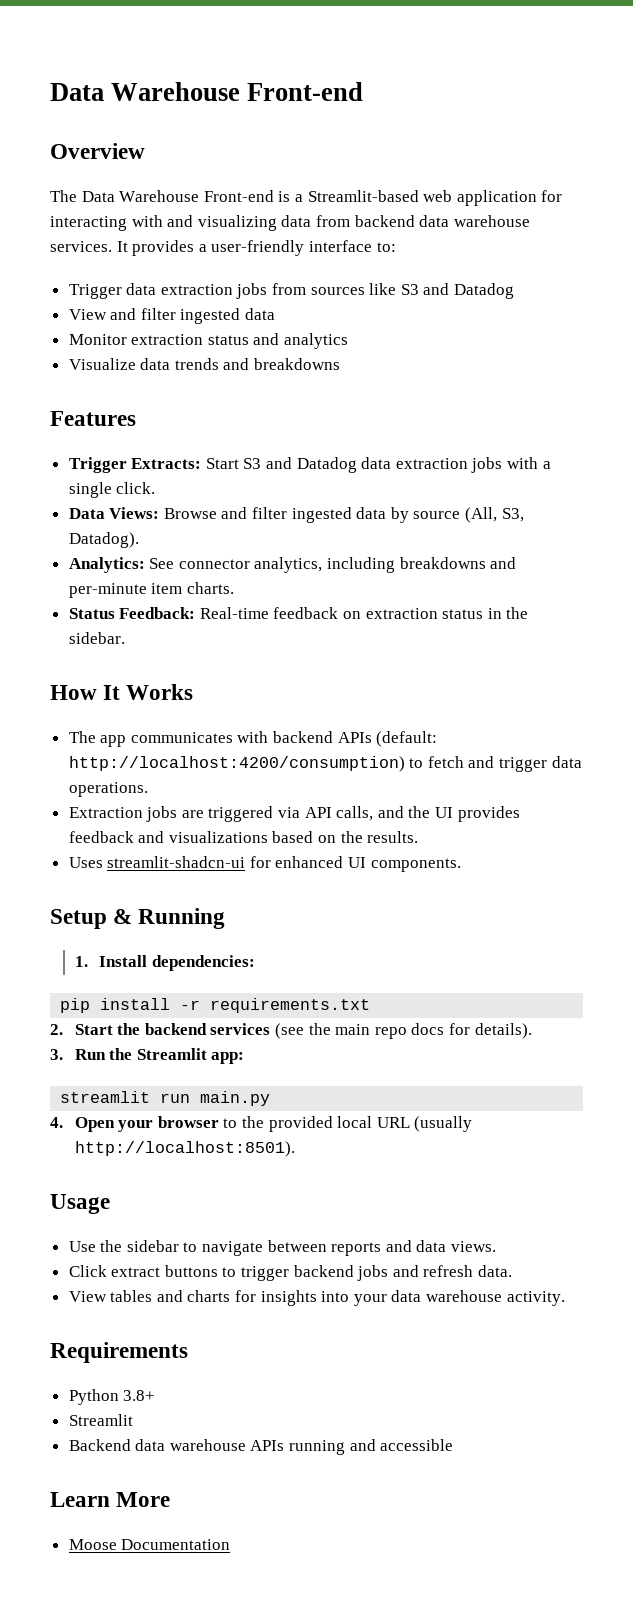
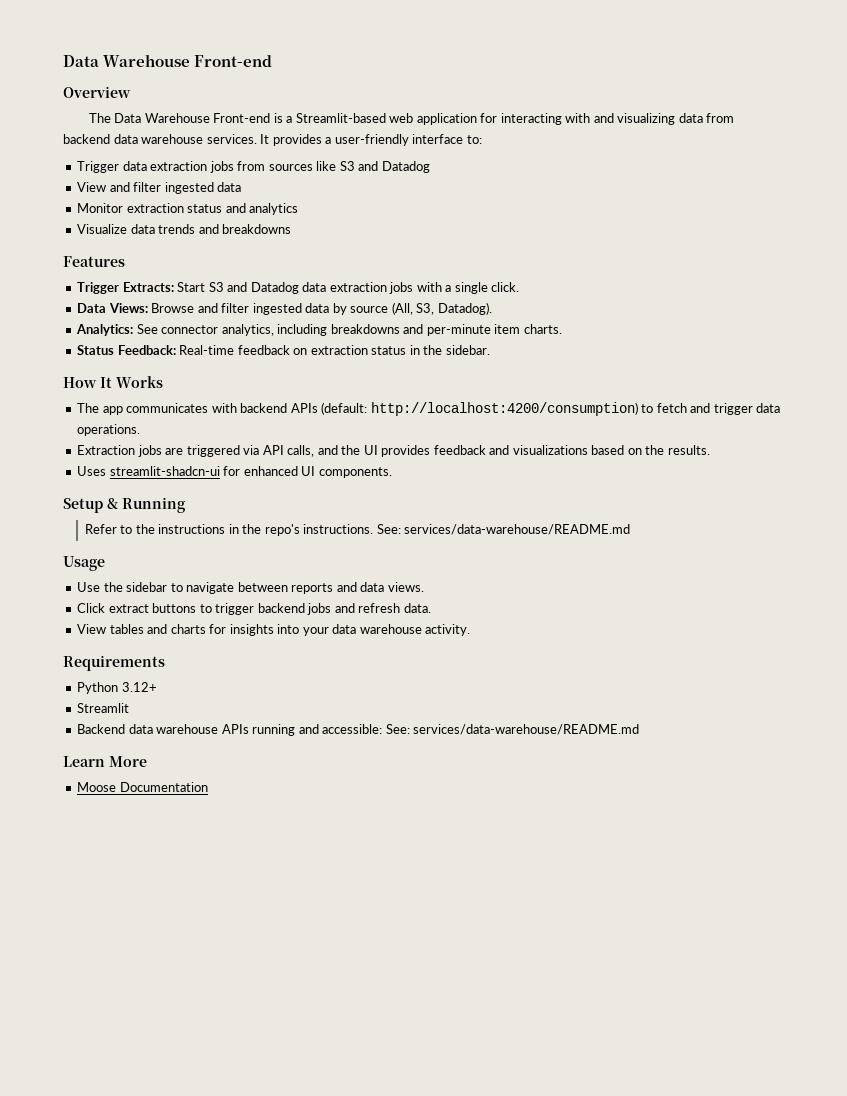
- 1. Install dependencies:
- pip install -r requirements.txt
- 2. Start the backend services (see the main repo docs for details).
- 3. Run the Streamlit app:
- streamlit run main.py
- 4. Open your browser to the provided local URL (usually http://localhost:8501).
+ Refer to the instructions in the repo's instructions. See: services/data-warehouse/README.md
- Python 3.8+
+ Python 3.12+
- Backend data warehouse APIs running and accessible
+ Backend data warehouse APIs running and accessible: See: services/data-warehouse/README.md

